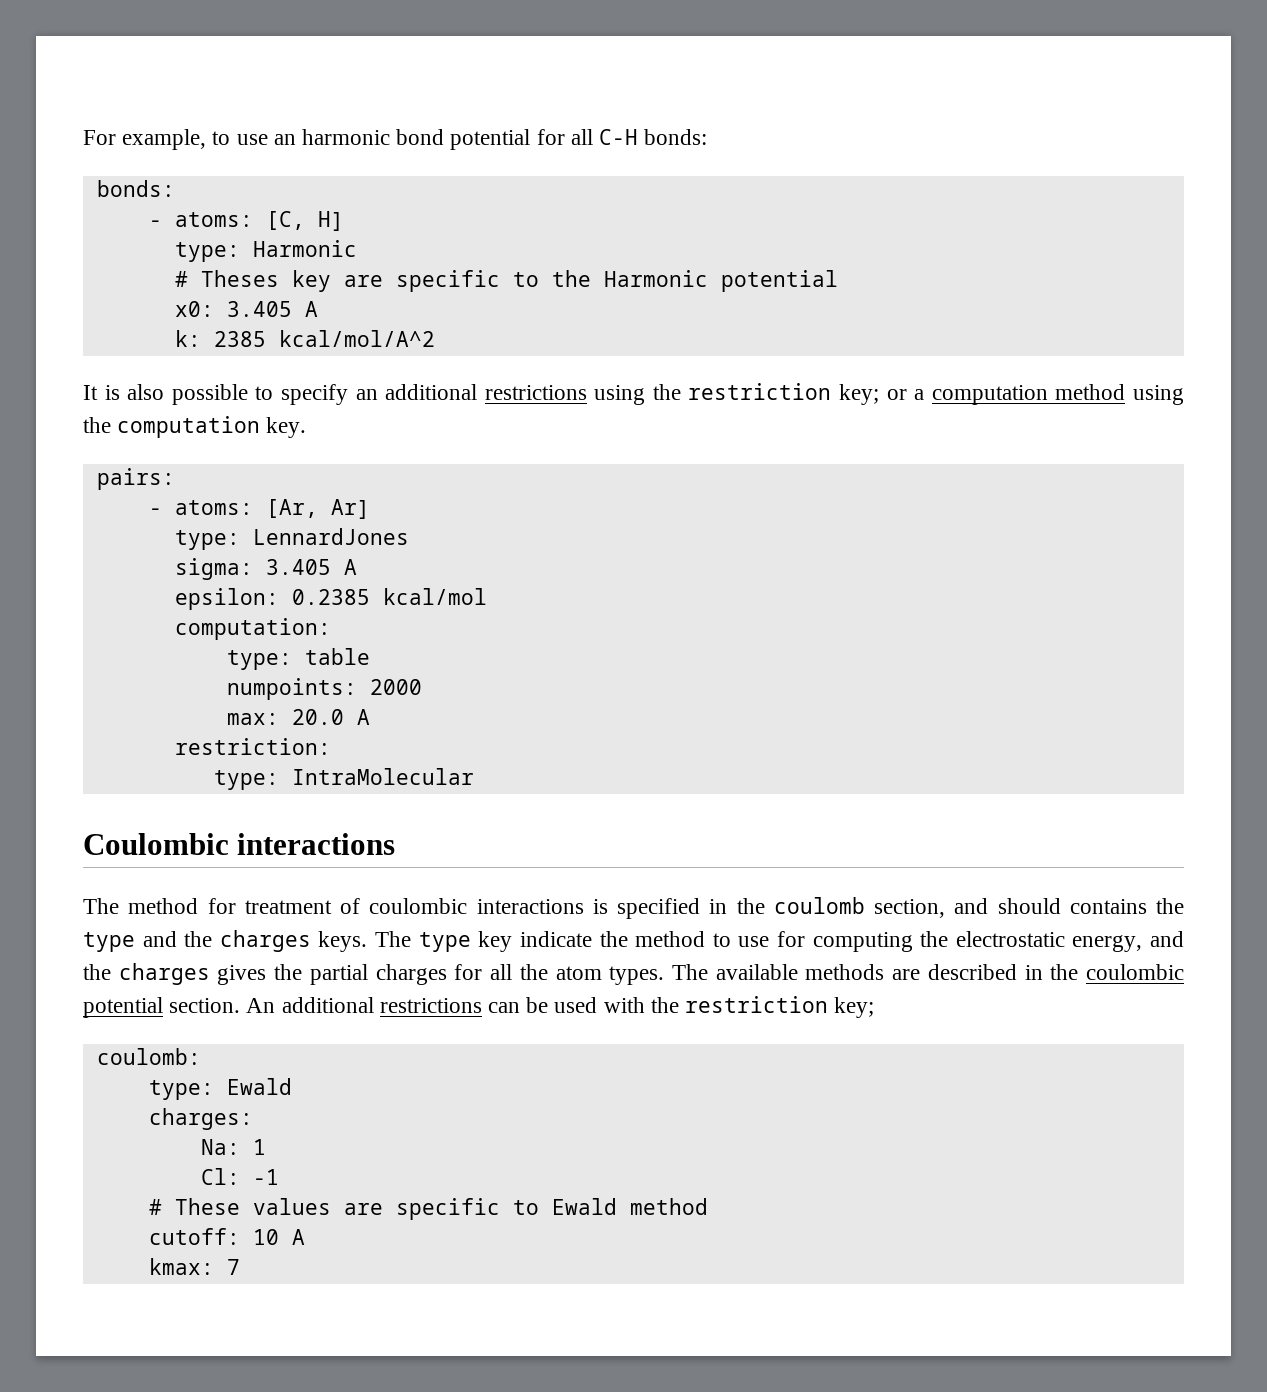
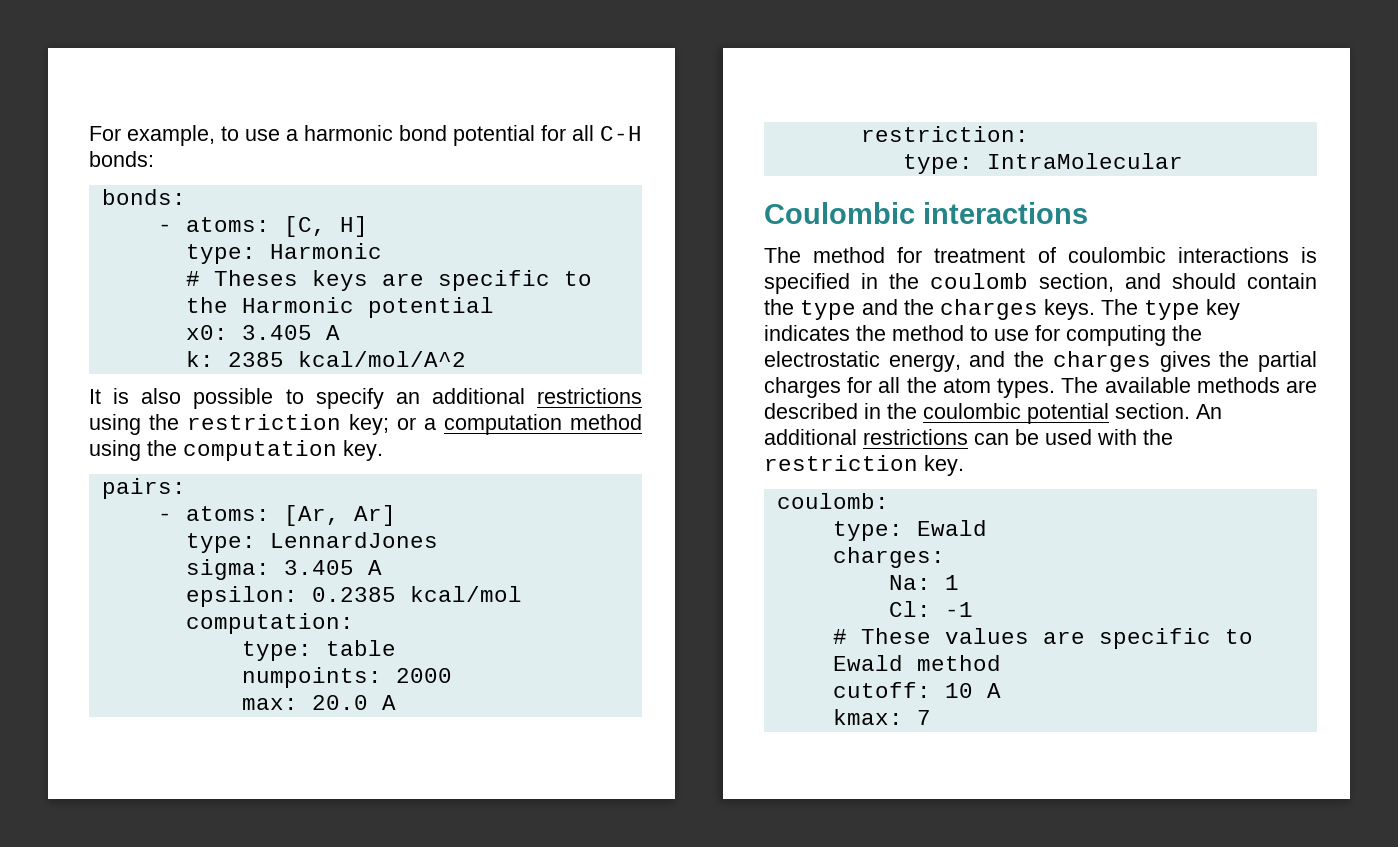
- For example, to use an harmonic bond potential for all C-H bonds:
+ For example, to use a harmonic bond potential for all C-H bonds:
- # Theses key are specific to the Harmonic potential
+ # Theses keys are specific to the Harmonic potential
- The method for treatment of coulombic interactions is specified in the coulomb section, and should contains the type and the charges keys.
+ The method for treatment of coulombic interactions is specified in the coulomb section, and should contain the type and the charges keys.
- The type key indicate the method to use for computing the electrostatic energy, and the charges gives the partial charges for all the atom types.
+ The type key indicates the method to use for computing the electrostatic energy, and the charges gives the partial charges for all the atom types.
- An additional restrictions can be used with the restriction key;
+ An additional restrictions can be used with the restriction key.

